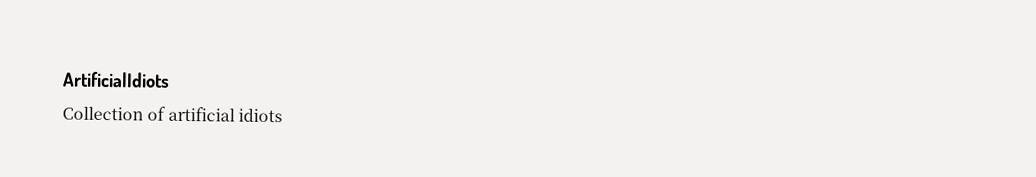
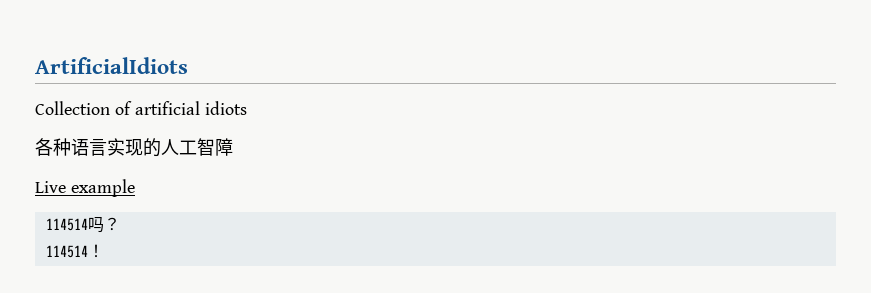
+ 各种语言实现的人工智障
+ Live example
+ 114514吗？
+ 114514！

